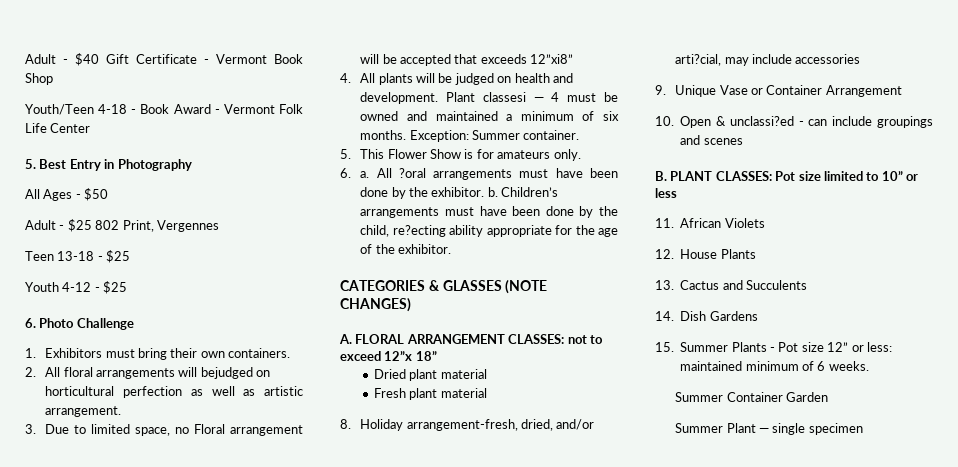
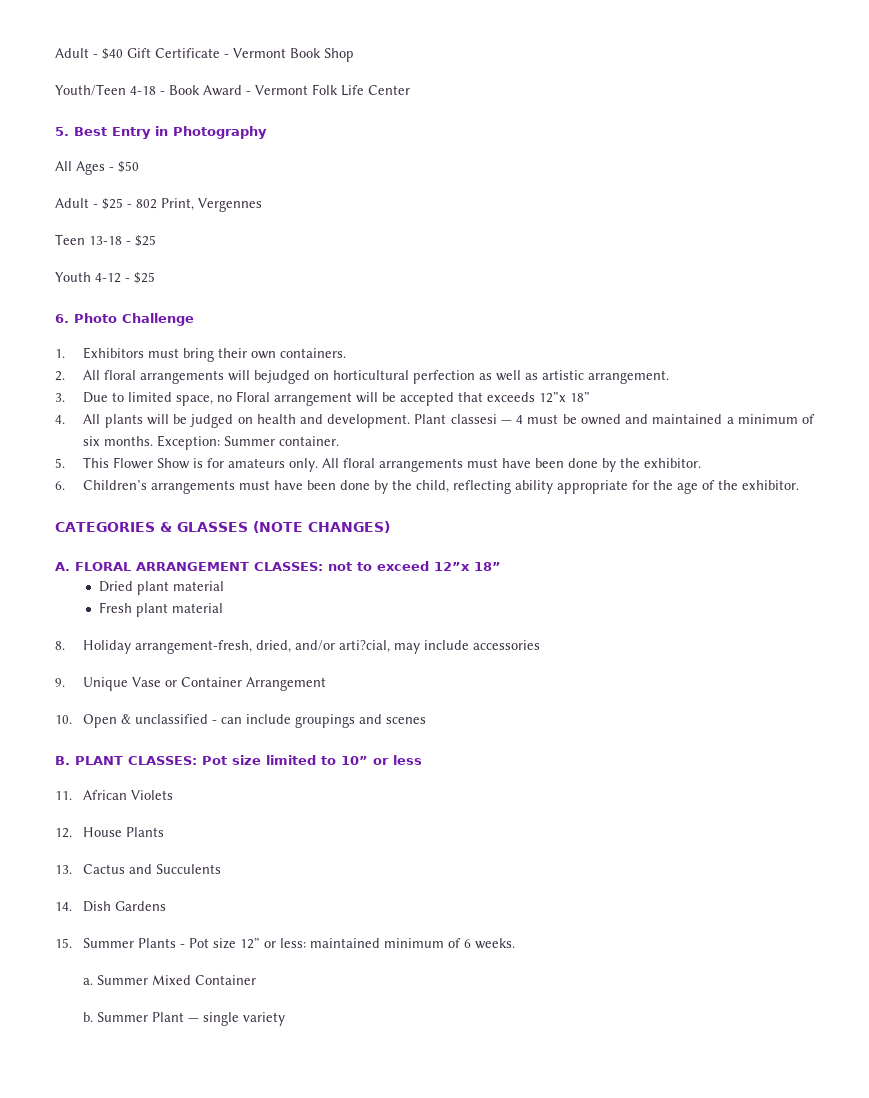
- Adult - $25 802 Print, Vergennes
+ Adult - $25 - 802 Print, Vergennes
- 3. Due to limited space, no Floral arrangement will be accepted that exceeds 12”xi8”
+ 3. Due to limited space, no Floral arrangement will be accepted that exceeds 12”x 18”
- 5. This Flower Show is for amateurs only.
- 6. a. All ?oral arrangements must have been done by the exhibitor. b. Children’s arrangements must have been done by the child, re?ecting ability appropriate for the age of the exhibitor.
+ 5. This Flower Show is for amateurs only. All floral arrangements must have been done by the exhibitor.
+ 6. Children’s arrangements must have been done by the child, reflecting ability appropriate for the age of the exhibitor.
- 10. Open & unclassi?ed - can include groupings and scenes
+ 10. Open & unclassified - can include groupings and scenes
- Summer Container Garden
- Summer Plant — single specimen
+ a. Summer Mixed Container
+ b. Summer Plant — single variety

